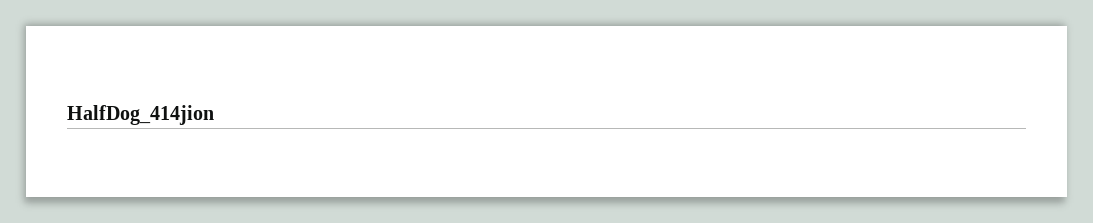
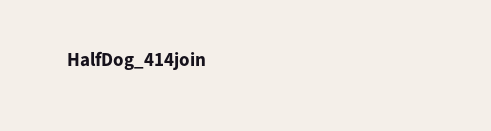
- HalfDog_414jion
+ HalfDog_414join

